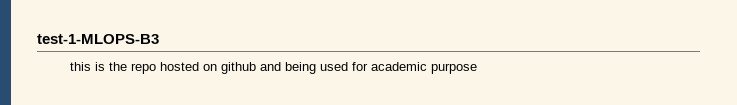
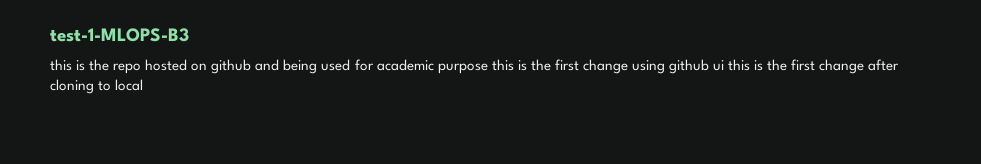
- this is the repo hosted on github and being used for academic purpose
+ this is the repo hosted on github and being used for academic purpose this is the first change using github ui this is the first change after cloning to local

